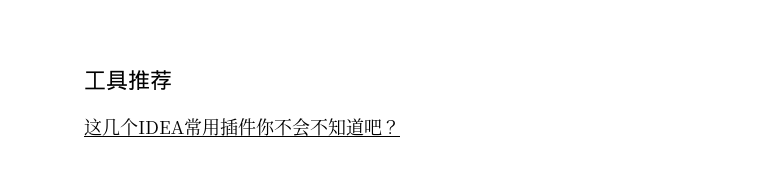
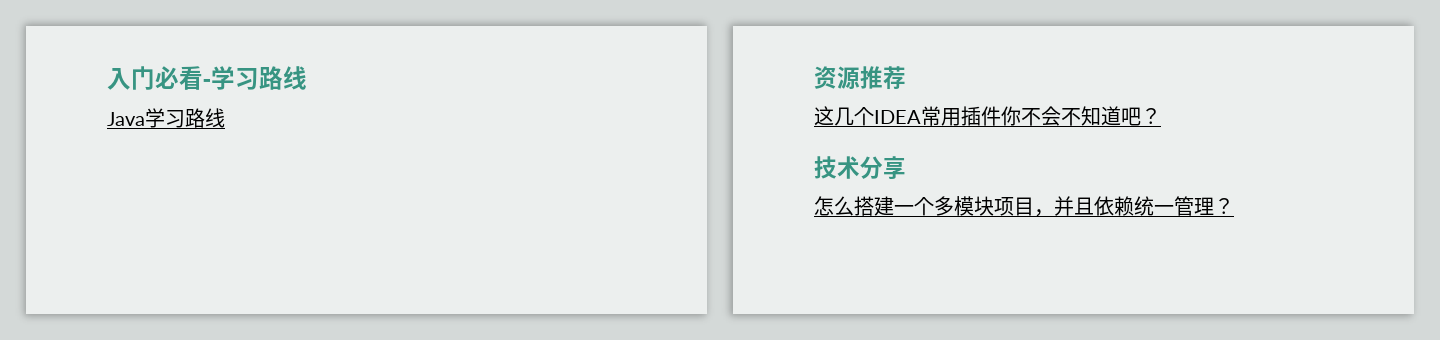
- 工具推荐
+ 入门必看-学习路线
+ Java学习路线
+ 资源推荐
+ 技术分享
+ 怎么搭建一个多模块项目，并且依赖统一管理？

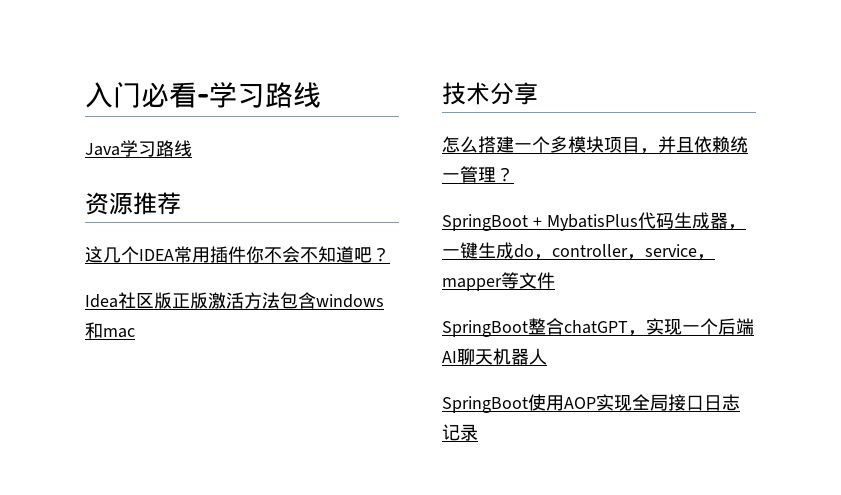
+ Idea社区版正版激活方法包含windows和mac
+ SpringBoot + MybatisPlus代码生成器，一键生成do，controller，service，mapper等文件
+ SpringBoot整合chatGPT，实现一个后端AI聊天机器人
+ SpringBoot使用AOP实现全局接口日志记录

